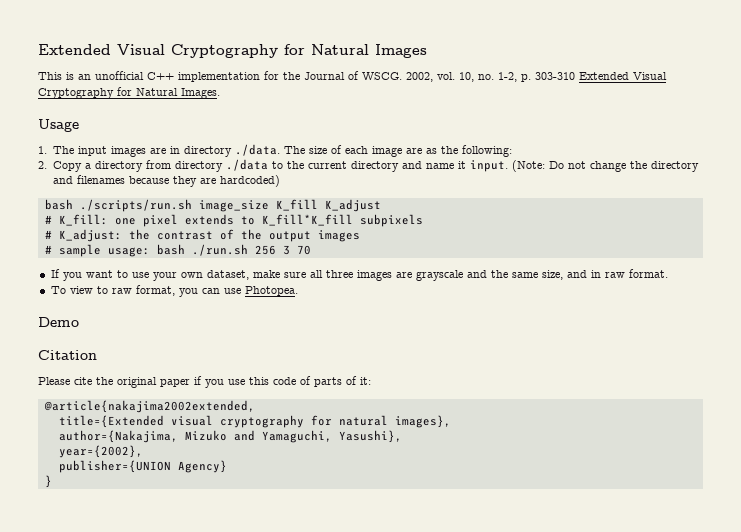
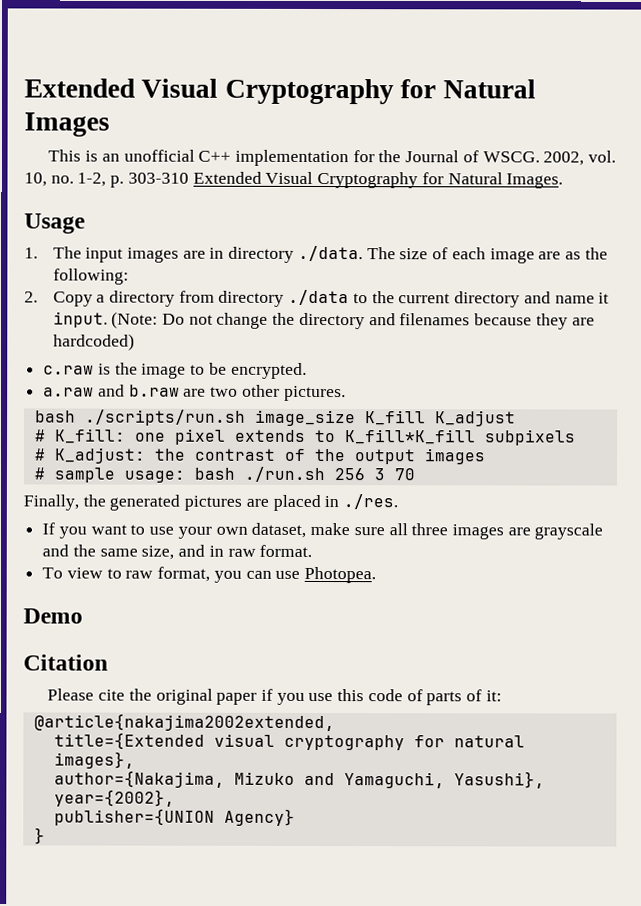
+ c.raw is the image to be encrypted.
+ a.raw and b.raw are two other pictures.
+ Finally, the generated pictures are placed in ./res.

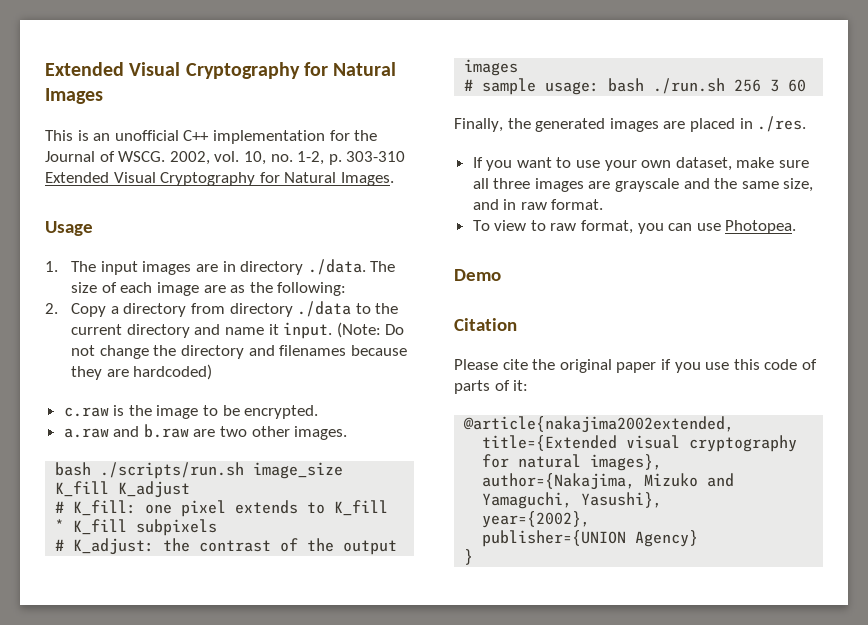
- a.raw and b.raw are two other pictures.
+ a.raw and b.raw are two other images.
- # K_fill: one pixel extends to K_fill*K_fill subpixels
+ # K_fill: one pixel extends to K_fill * K_fill subpixels
- # sample usage: bash ./run.sh 256 3 70
+ # sample usage: bash ./run.sh 256 3 60
- Finally, the generated pictures are placed in ./res.
+ Finally, the generated images are placed in ./res.

